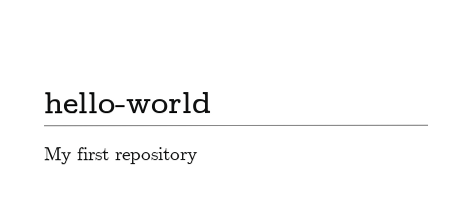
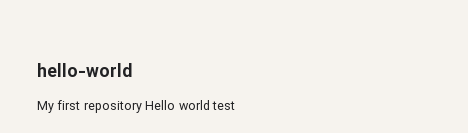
- My first repository
+ My first repository Hello world test

